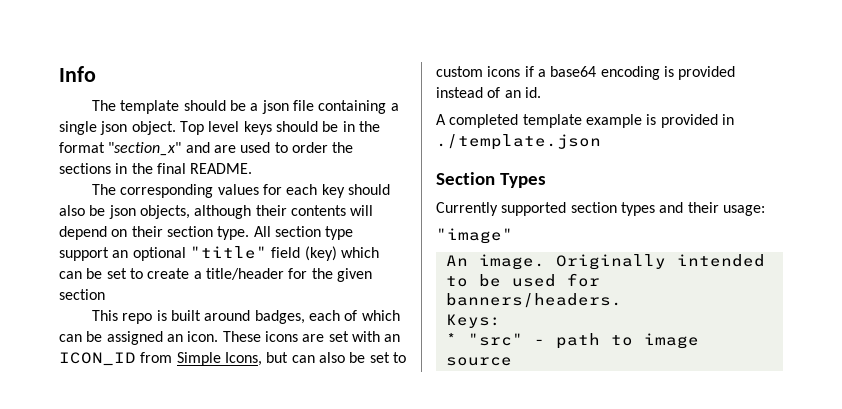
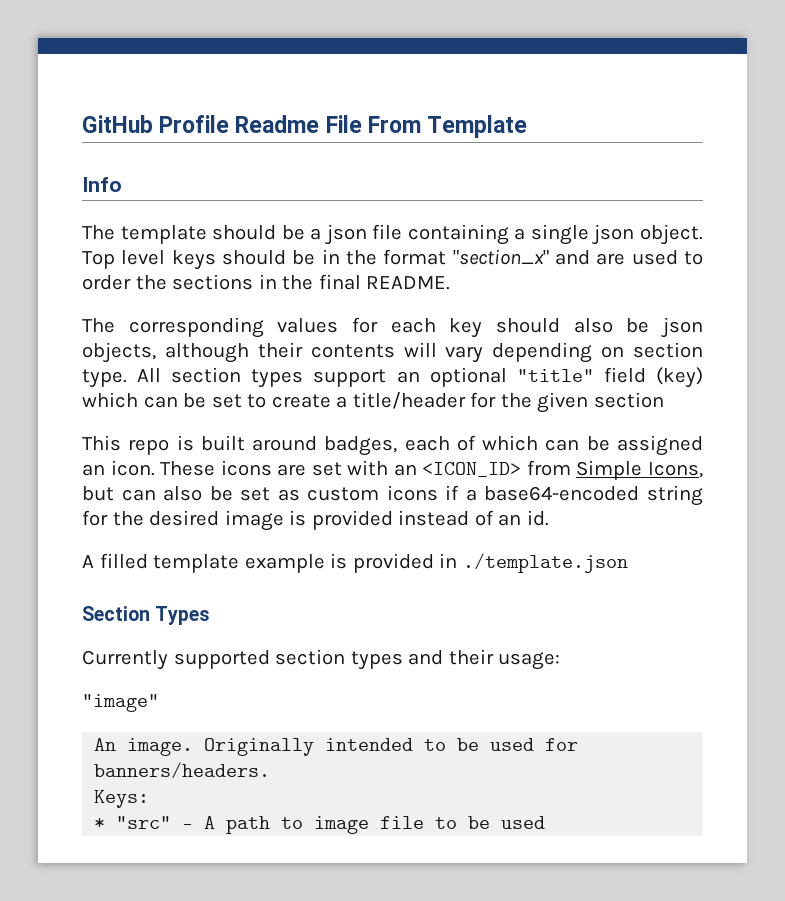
+ GitHub Profile Readme File From Template
- The corresponding values for each key should also be json objects, although their contents will depend on their section type.
+ The corresponding values for each key should also be json objects, although their contents will vary depending on section type.
- All section type support an optional "title" field (key) which can be set to create a title/header for the given section
+ All section types support an optional "title" field (key) which can be set to create a title/header for the given section
- These icons are set with an ICON_ID from Simple Icons, but can also be set to custom icons if a base64 encoding is provided instead of an id.
+ These icons are set with an <ICON_ID> from Simple Icons, but can also be set as custom icons if a base64-encoded string for the desired image is provided instead of an id.
- A completed template example is provided in ./template.json
+ A filled template example is provided in ./template.json
- * "src" - path to image source
+ * "src" - A path to image file to be used

